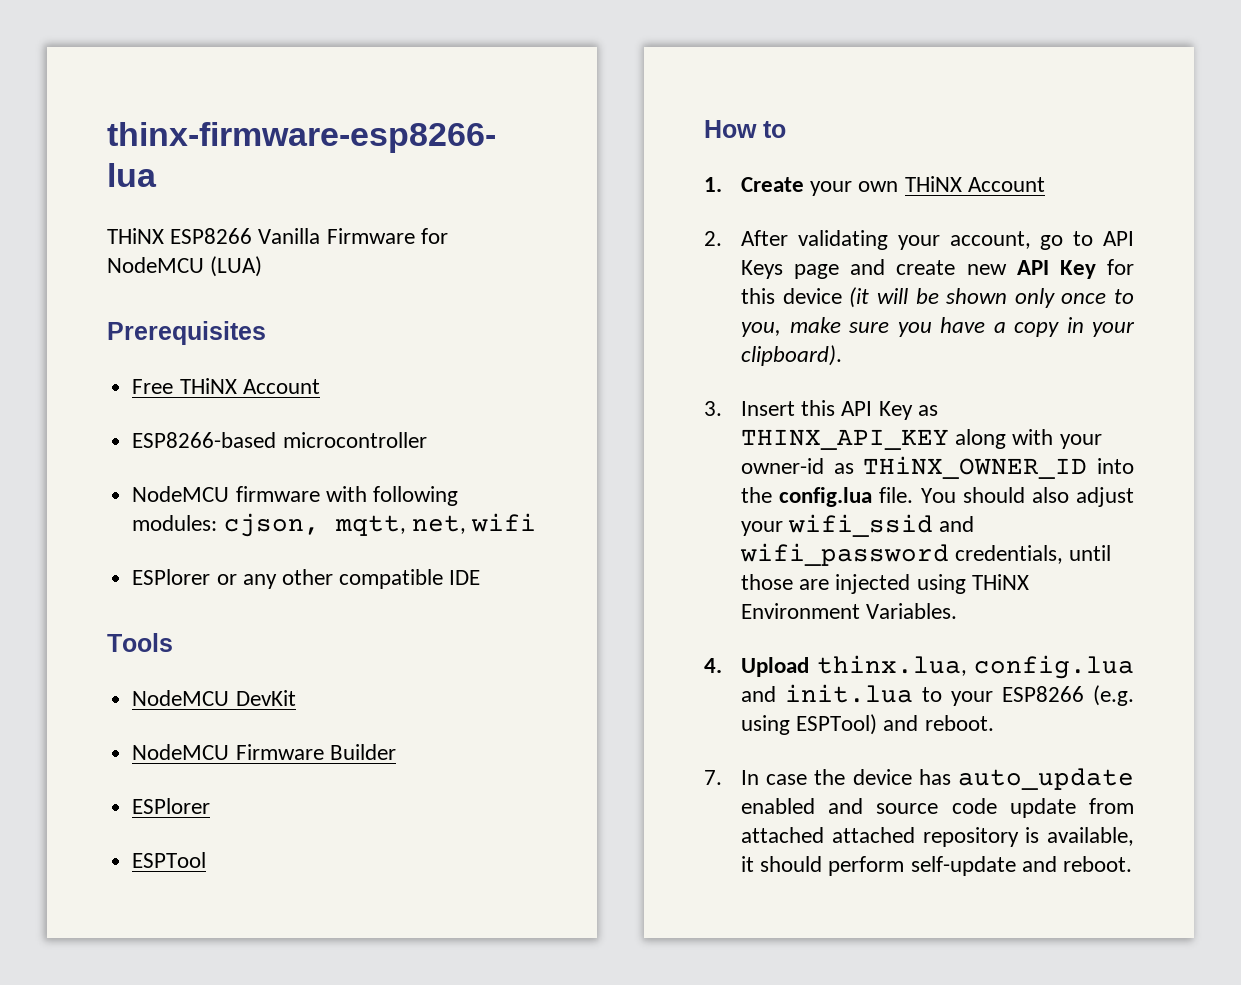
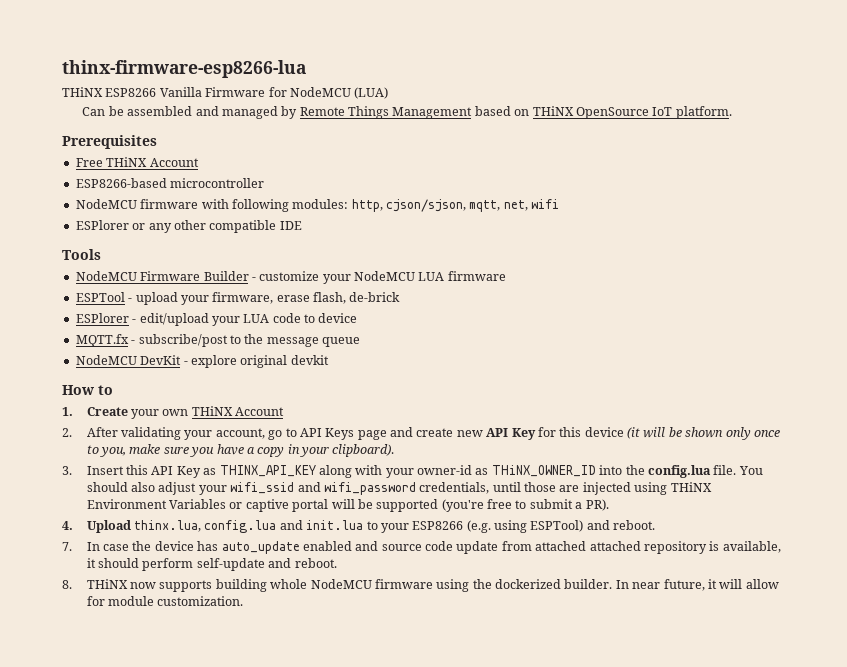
+ Can be assembled and managed by Remote Things Management based on THiNX OpenSource IoT platform.
- NodeMCU firmware with following modules: cjson, mqtt, net, wifi
+ NodeMCU firmware with following modules: http, cjson/sjson, mqtt, net, wifi
- NodeMCU DevKit
- NodeMCU Firmware Builder
- ESPlorer
- ESPTool
+ NodeMCU Firmware Builder - customize your NodeMCU LUA firmware
+ ESPTool - upload your firmware, erase flash, de-brick
+ ESPlorer - edit/upload your LUA code to device
+ MQTT.fx - subscribe/post to the message queue
+ NodeMCU DevKit - explore original devkit
- You should also adjust your wifi_ssid and wifi_password credentials, until those are injected using THiNX Environment Variables.
+ You should also adjust your wifi_ssid and wifi_password credentials, until those are injected using THiNX Environment Variables or captive portal will be supported (you're free to submit a PR).
+ 8. THiNX now supports building whole NodeMCU firmware using the dockerized builder. In near future, it will allow for module customization.

